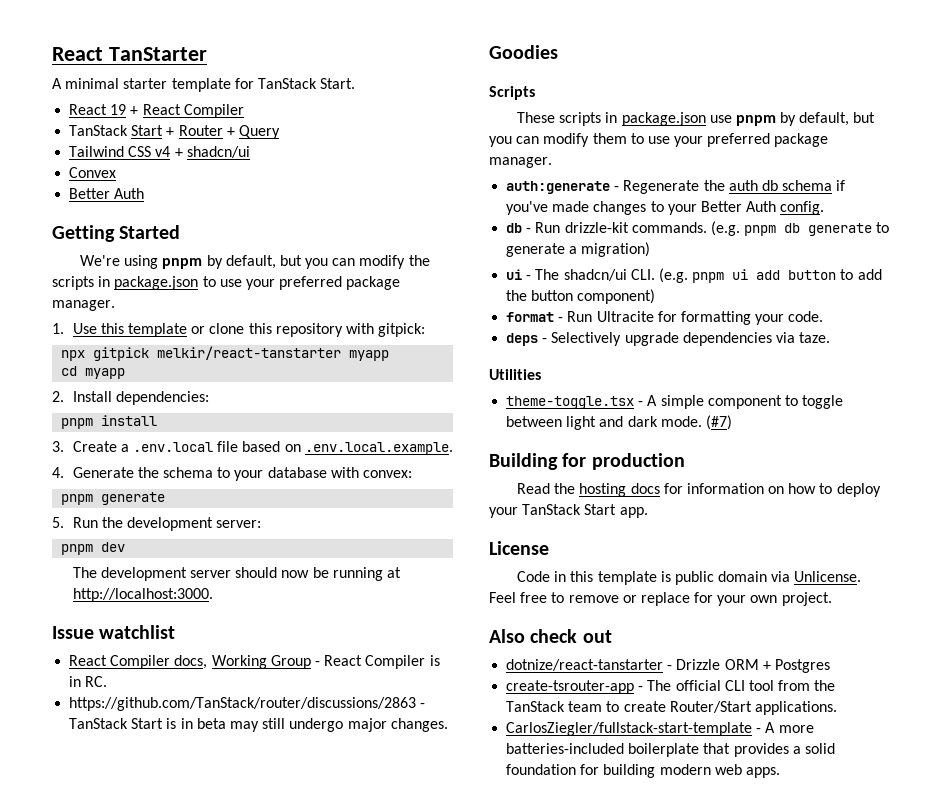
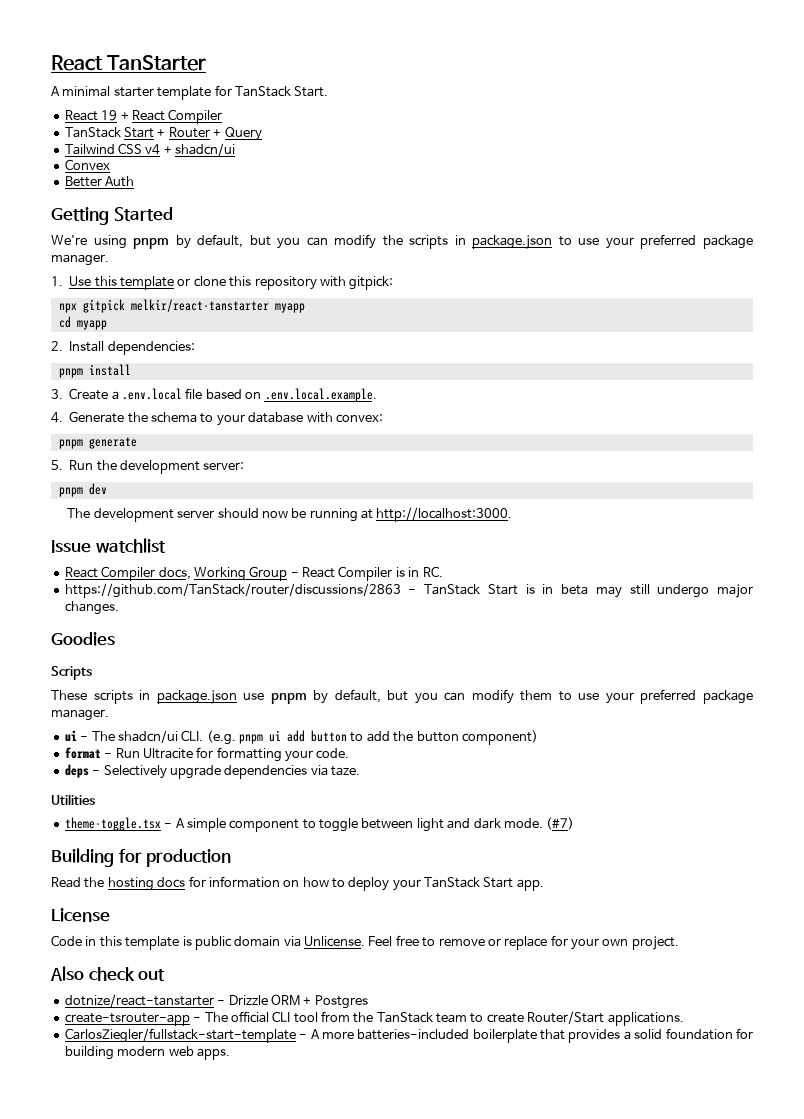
- auth:generate - Regenerate the auth db schema if you've made changes to your Better Auth config.
- db - Run drizzle-kit commands. (e.g. pnpm db generate to generate a migration)

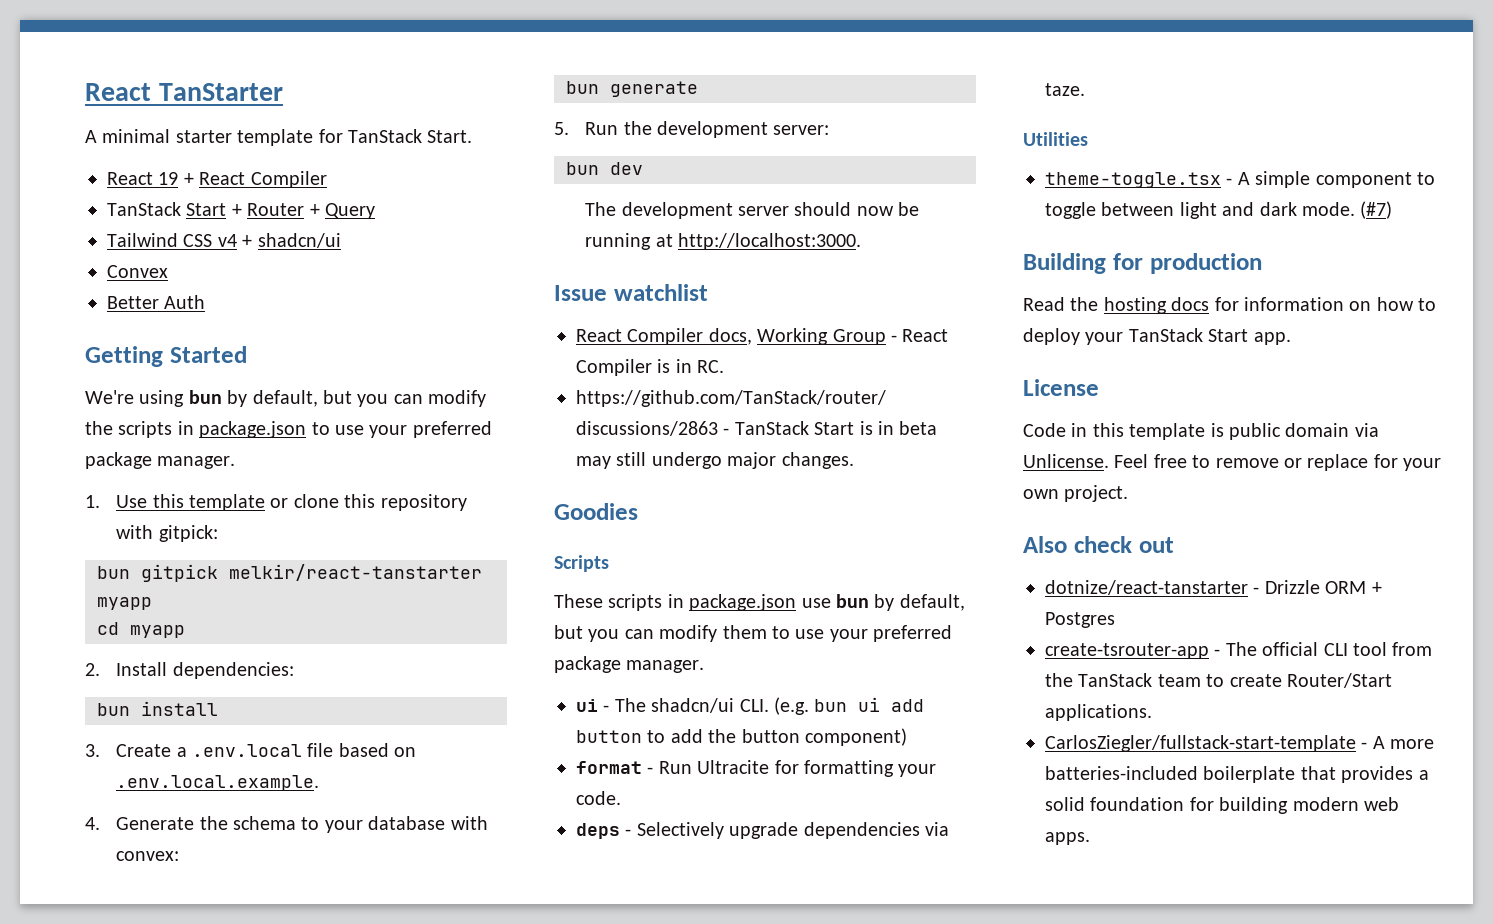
- We're using pnpm by default, but you can modify the scripts in package.json to use your preferred package manager.
+ We're using bun by default, but you can modify the scripts in package.json to use your preferred package manager.
- npx gitpick melkir/react-tanstarter myapp
+ bun gitpick melkir/react-tanstarter myapp
- pnpm install
+ bun install
- pnpm generate
+ bun generate
- pnpm dev
+ bun dev
- These scripts in package.json use pnpm by default, but you can modify them to use your preferred package manager.
+ These scripts in package.json use bun by default, but you can modify them to use your preferred package manager.
- ui - The shadcn/ui CLI. (e.g. pnpm ui add button to add the button component)
+ ui - The shadcn/ui CLI. (e.g. bun ui add button to add the button component)

